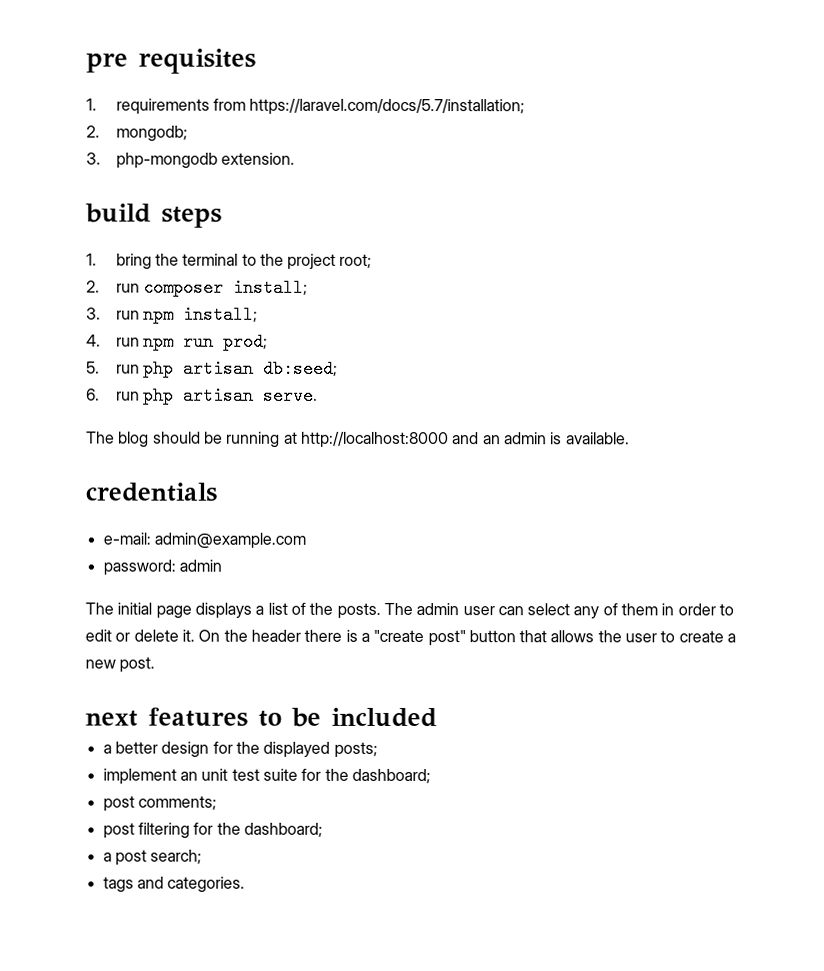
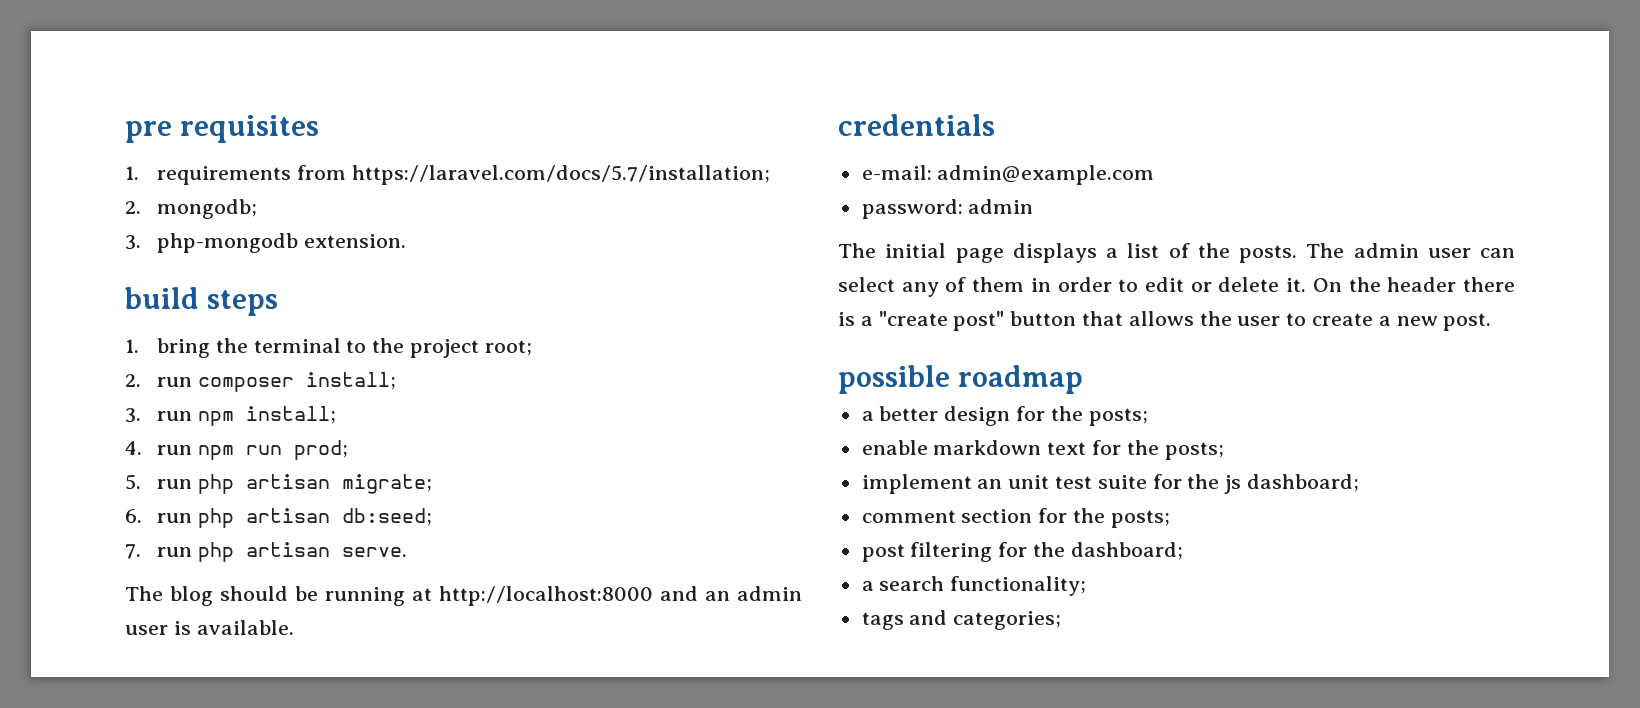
- 5. run php artisan db:seed;
+ 5. run php artisan migrate;
+ 6. run php artisan db:seed;
- 6. run php artisan serve.
+ 7. run php artisan serve.
- The blog should be running at http://localhost:8000 and an admin is available.
+ The blog should be running at http://localhost:8000 and an admin user is available.
- next features to be included
+ possible roadmap
- a better design for the displayed posts;
+ a better design for the posts;
+ enable markdown text for the posts;
- implement an unit test suite for the dashboard;
- post comments;
+ implement an unit test suite for the js dashboard;
+ comment section for the posts;
- a post search;
+ a search functionality;
- tags and categories.
+ tags and categories;

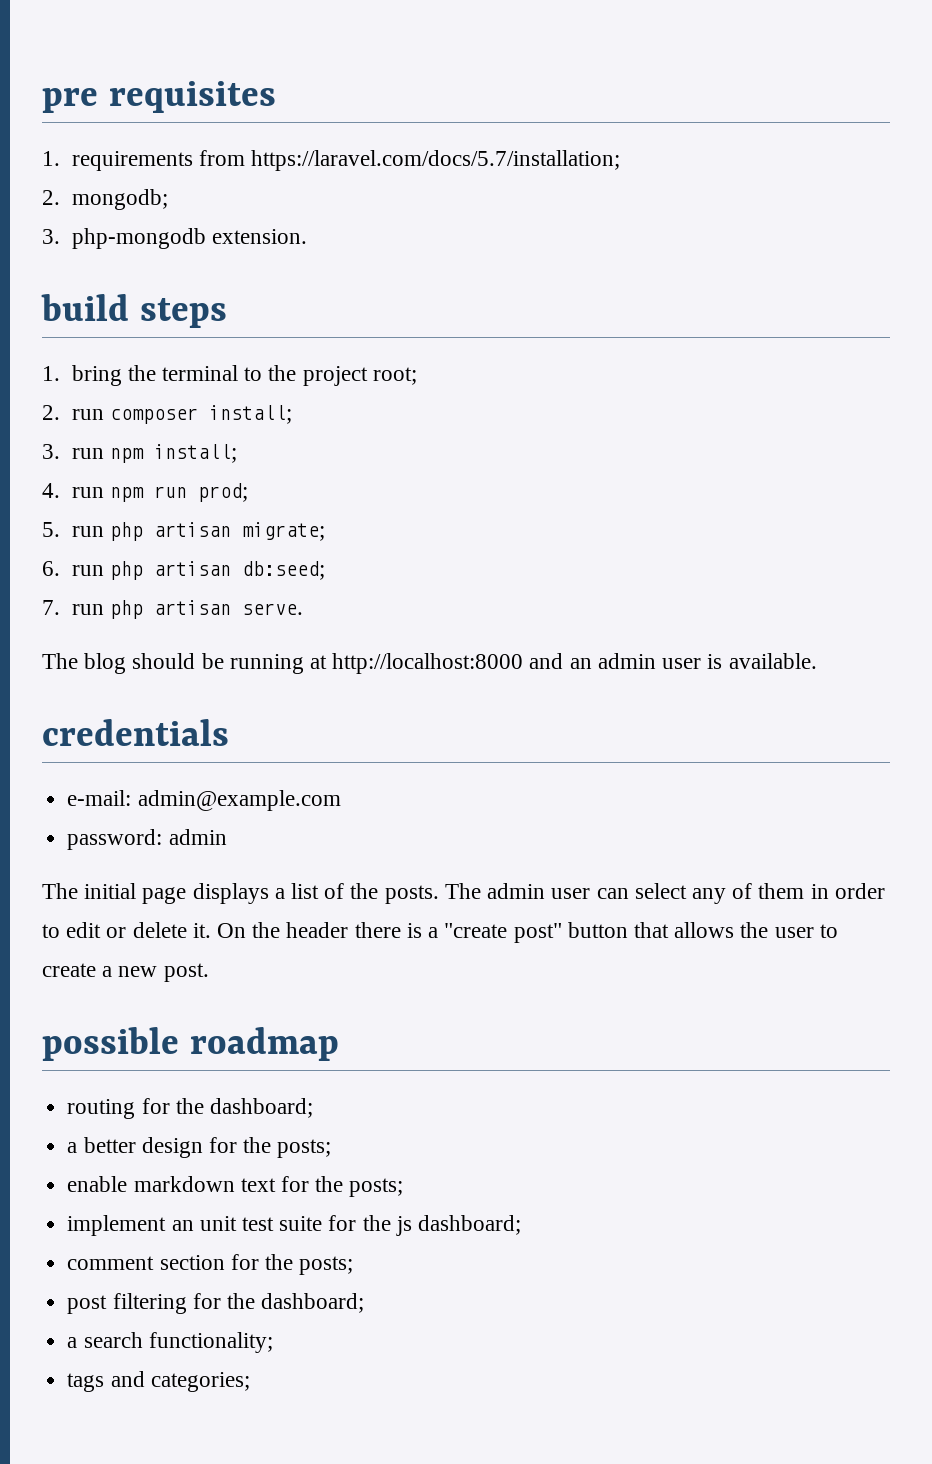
+ routing for the dashboard;

